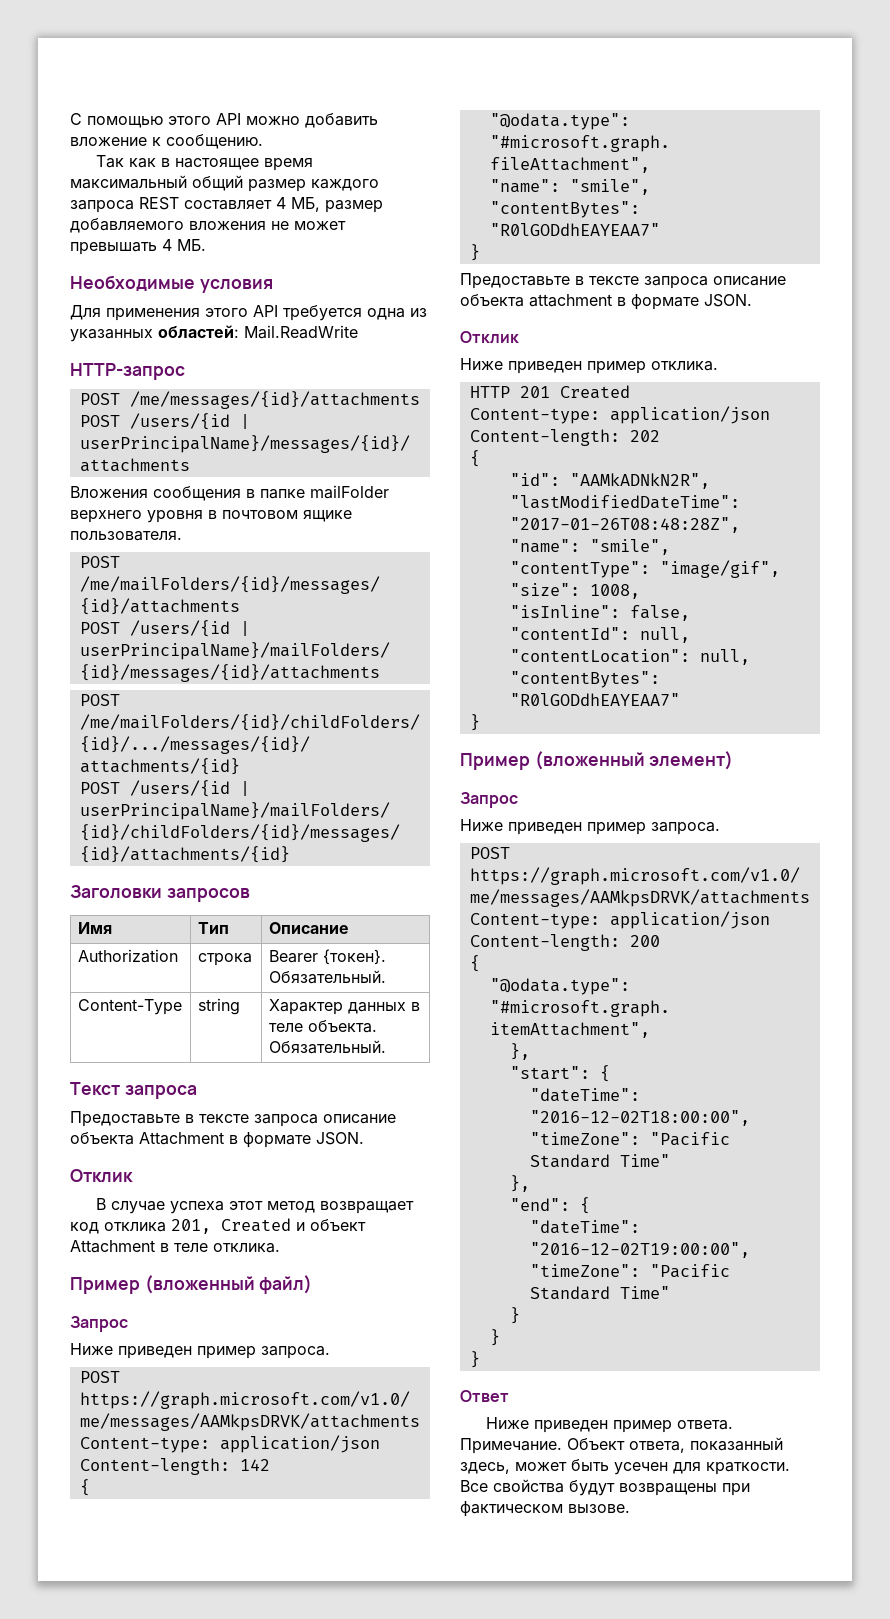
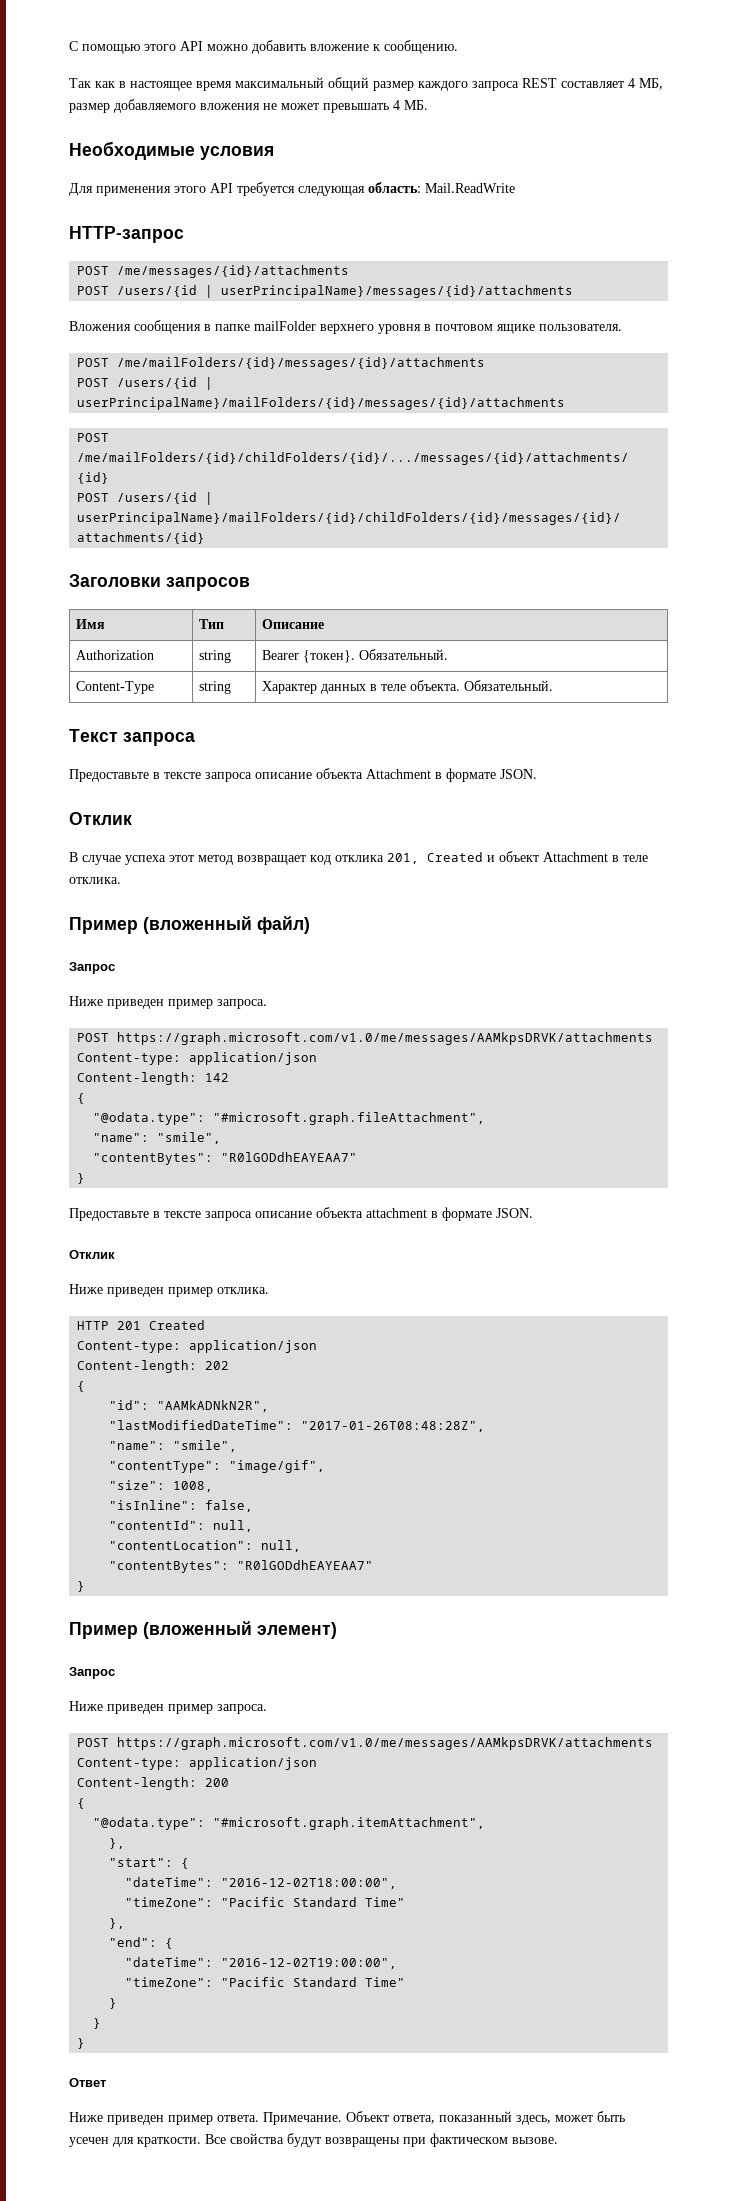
- Для применения этого API требуется одна из указанных областей: Mail.ReadWrite
+ Для применения этого API требуется следующая область: Mail.ReadWrite
- Authorization | строка | Bearer {токен}. Обязательный.
+ Authorization | string | Bearer {токен}. Обязательный.

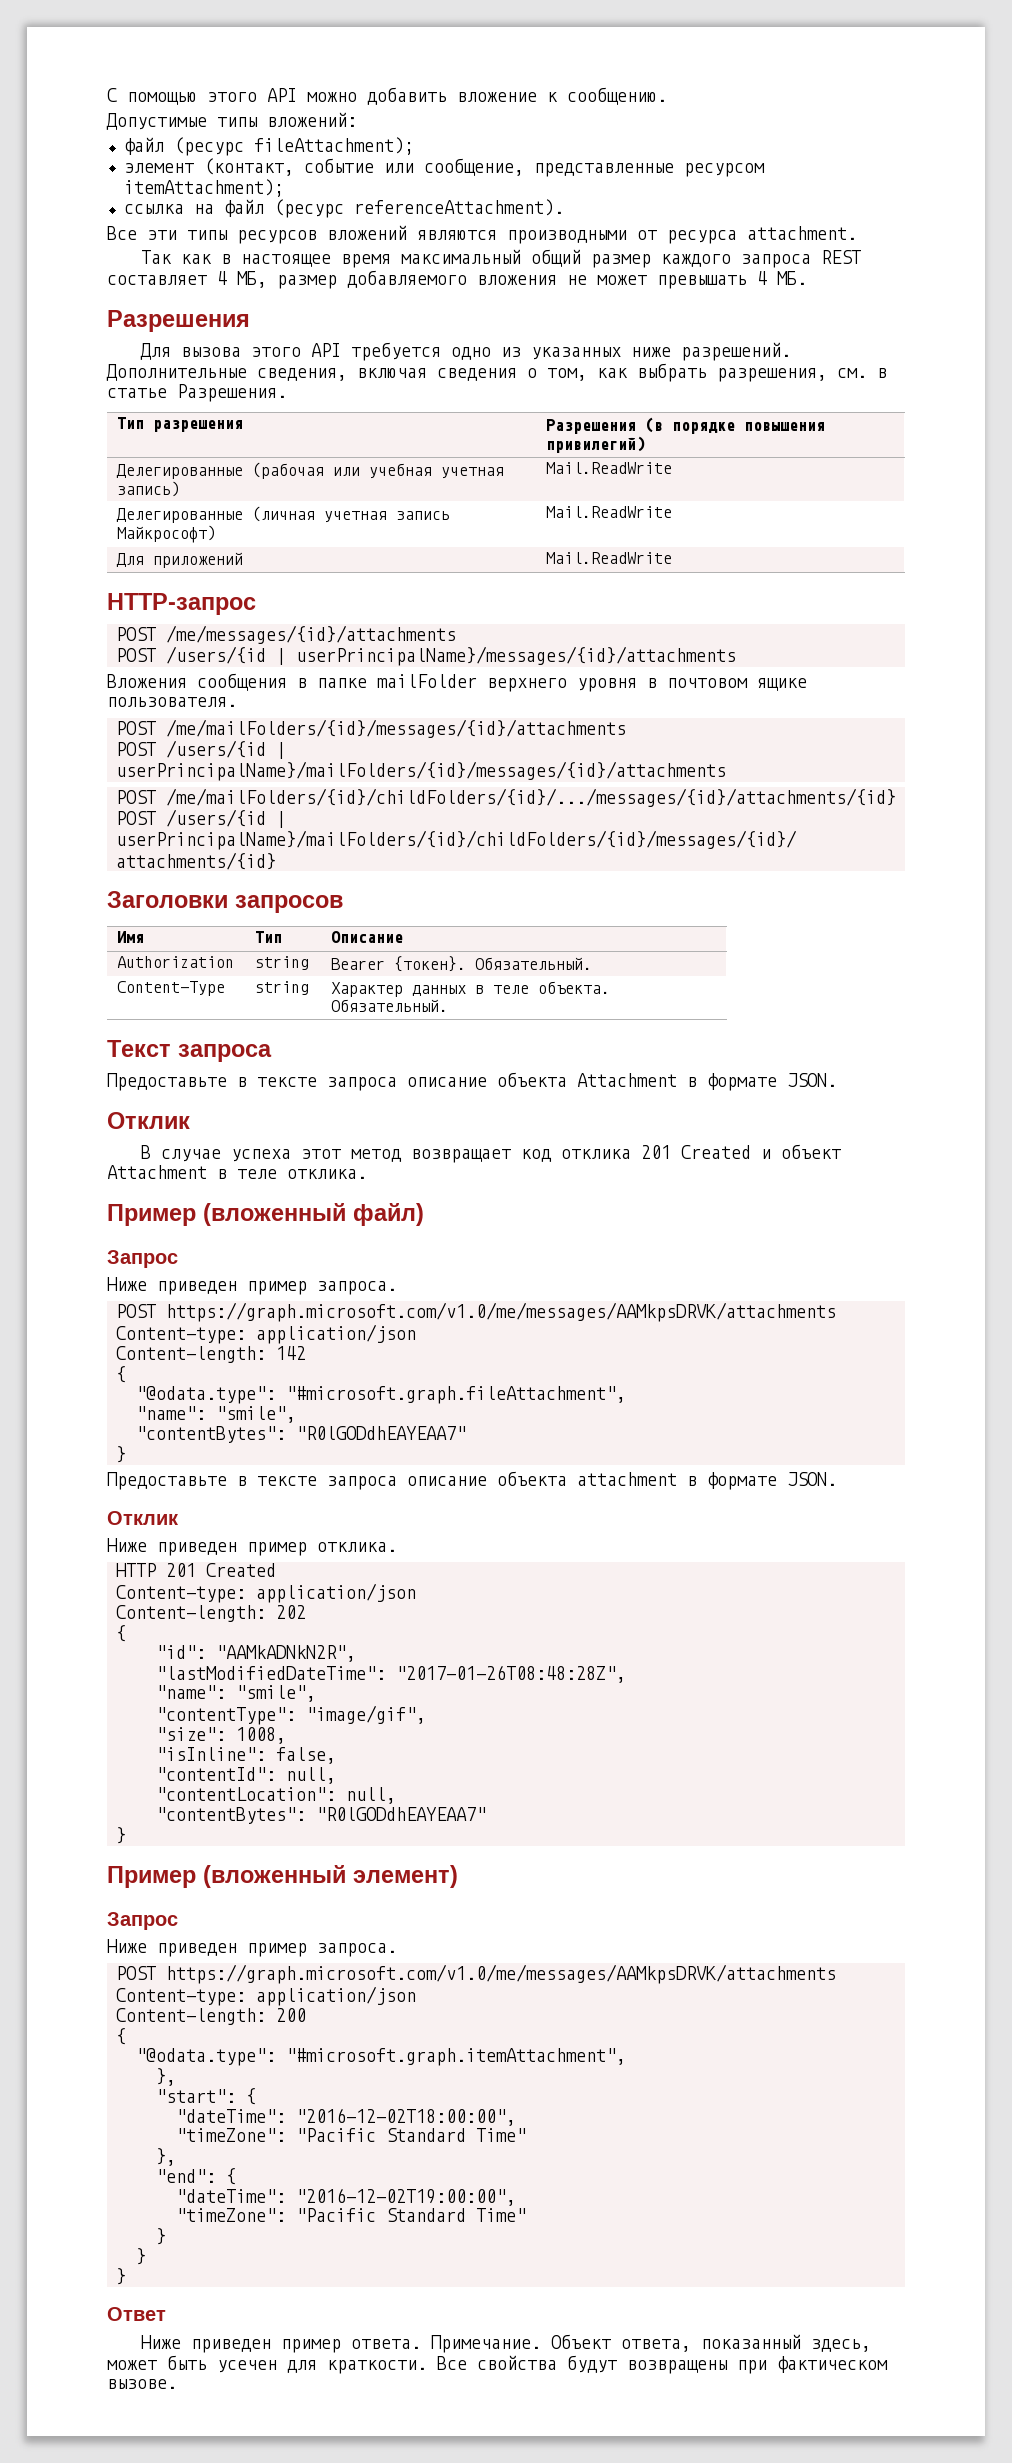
+ Допустимые типы вложений:
+ файл (ресурс fileAttachment);
+ элемент (контакт, событие или сообщение, представленные ресурсом itemAttachment);
+ ссылка на файл (ресурс referenceAttachment).
+ Все эти типы ресурсов вложений являются производными от ресурса attachment.
  Так как в настоящее время максимальный общий размер каждого запроса REST составляет 4 МБ, размер добавляемого вложения не может превышать 4 МБ.
- Необходимые условия
- Для применения этого API требуется следующая область: Mail.ReadWrite
+ Разрешения
+ Для вызова этого API требуется одно из указанных ниже разрешений. Дополнительные сведения, включая сведения о том, как выбрать разрешения, см. в статье Разрешения.
+ Тип разрешения | Разрешения (в порядке повышения привилегий)
+ Делегированные (рабочая или учебная учетная запись) | Mail.ReadWrite
+ Делегированные (личная учетная запись Майкрософт) | Mail.ReadWrite
+ Для приложений | Mail.ReadWrite
- В случае успеха этот метод возвращает код отклика 201, Created и объект Attachment в теле отклика.
+ В случае успеха этот метод возвращает код отклика 201 Created и объект Attachment в теле отклика.

